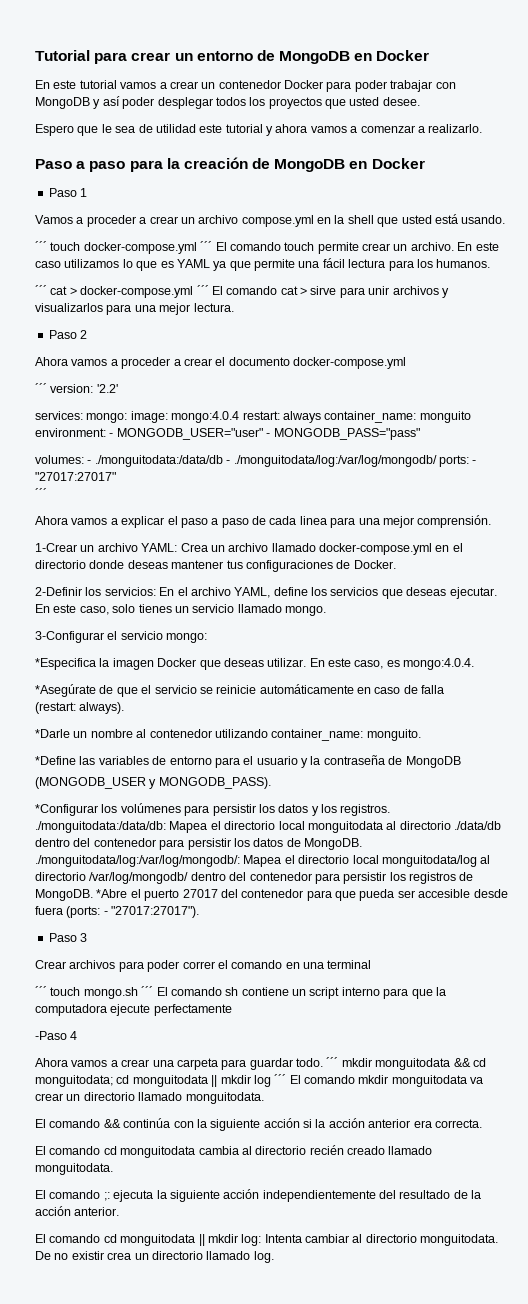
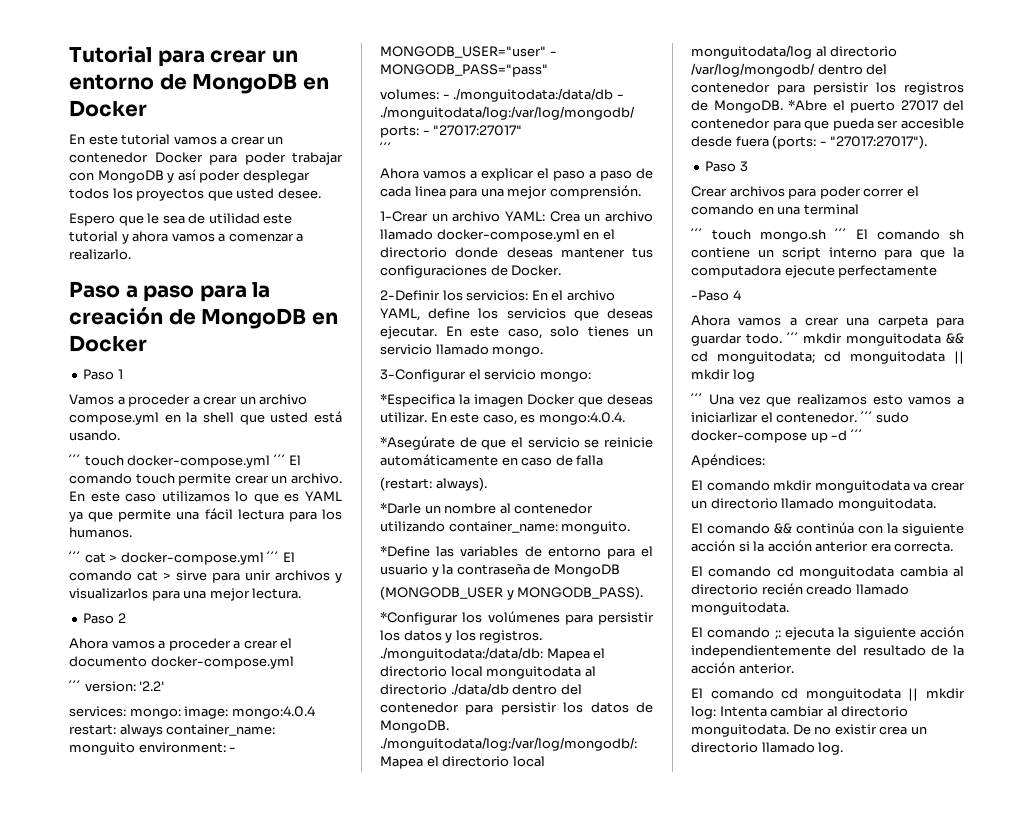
- ´´´ mkdir monguitodata && cd monguitodata; cd monguitodata || mkdir log ´´´ El comando mkdir monguitodata va crear un directorio llamado monguitodata.
+ ´´´ mkdir monguitodata && cd monguitodata; cd monguitodata || mkdir log
+ ´´´ Una vez que realizamos esto vamos a iniciarlizar el contenedor. ´´´ sudo docker-compose up -d ´´´
+ Apéndices:
+ El comando mkdir monguitodata va crear un directorio llamado monguitodata.

